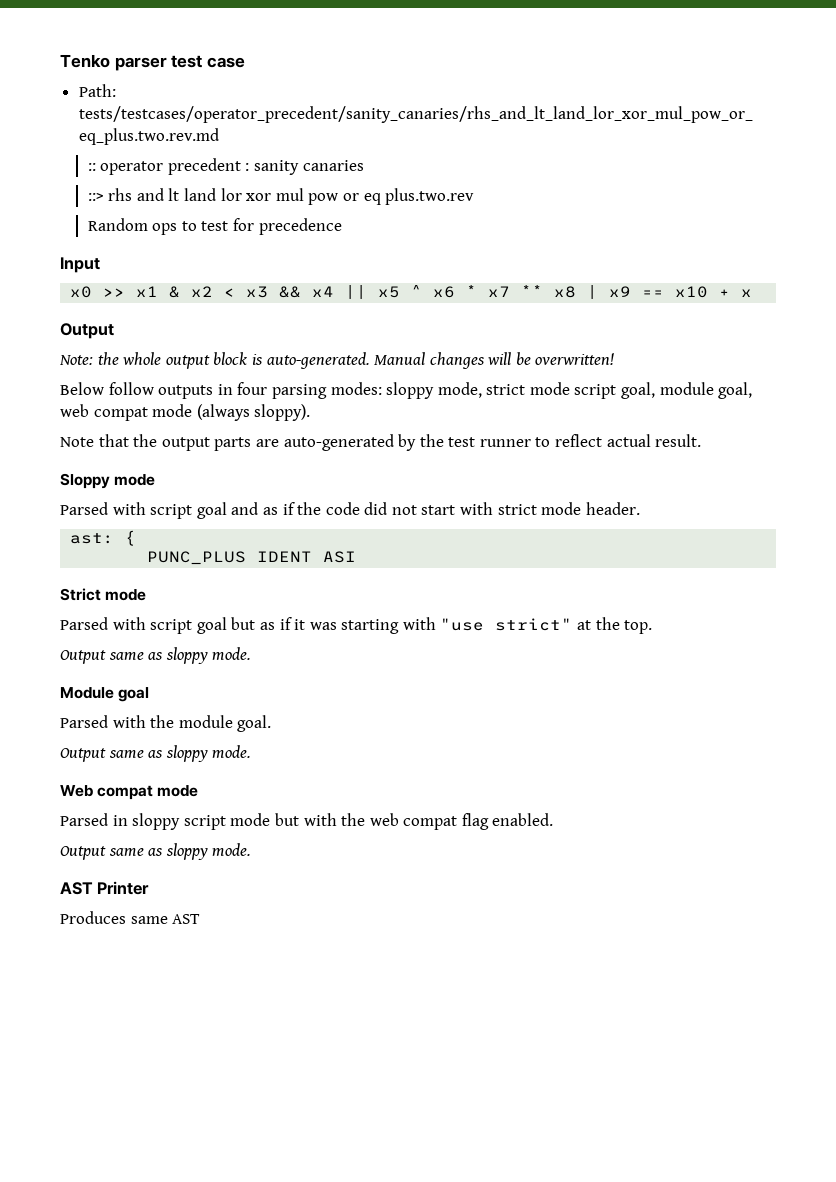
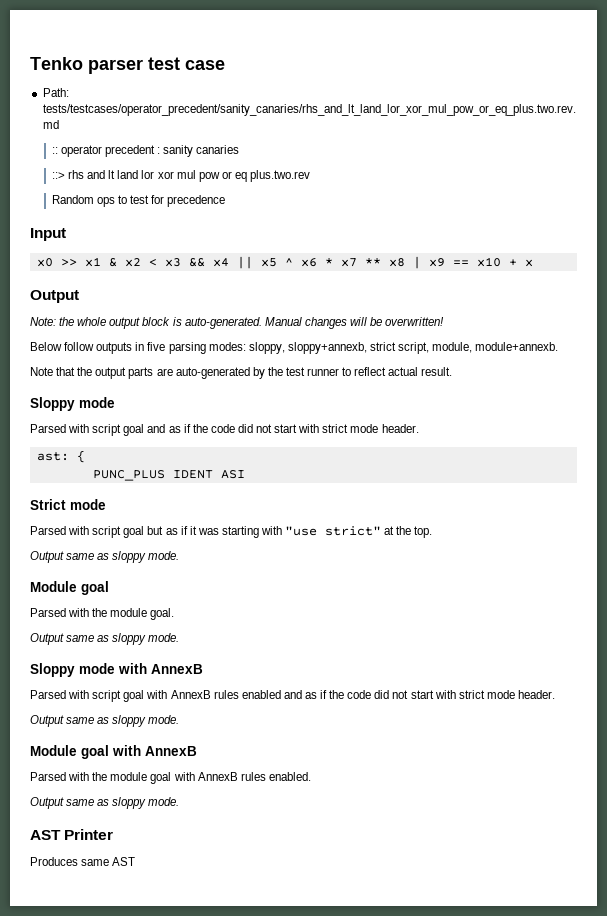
- Below follow outputs in four parsing modes: sloppy mode, strict mode script goal, module goal, web compat mode (always sloppy).
+ Below follow outputs in five parsing modes: sloppy, sloppy+annexb, strict script, module, module+annexb.
- Web compat mode
- Parsed in sloppy script mode but with the web compat flag enabled.
+ Sloppy mode with AnnexB
+ Parsed with script goal with AnnexB rules enabled and as if the code did not start with strict mode header.
+ Output same as sloppy mode.
+ Module goal with AnnexB
+ Parsed with the module goal with AnnexB rules enabled.

